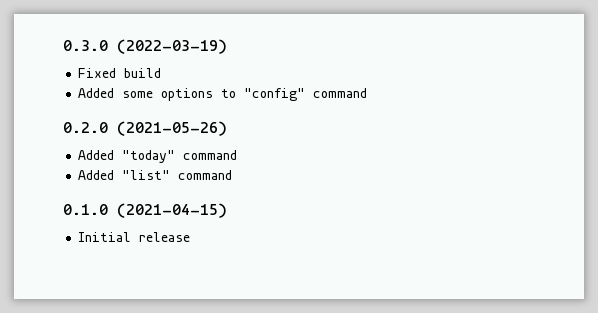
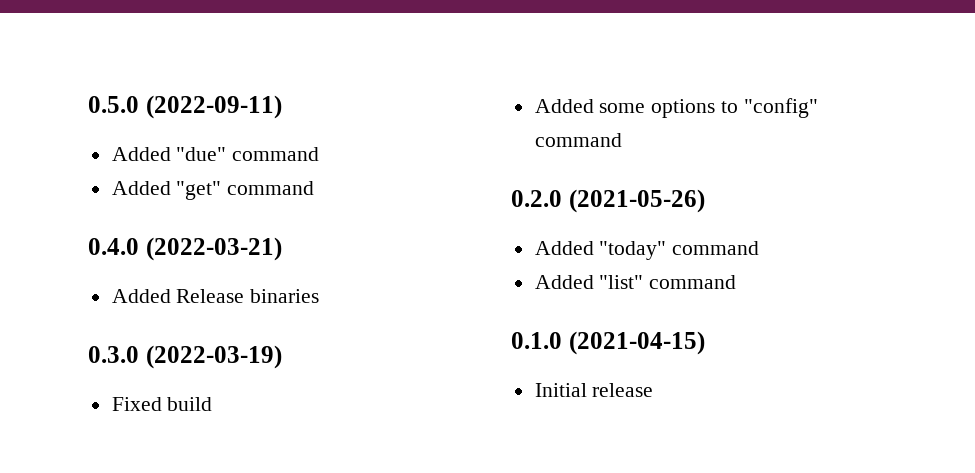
+ 0.5.0 (2022-09-11)
+ Added "due" command
+ Added "get" command
+ 0.4.0 (2022-03-21)
+ Added Release binaries

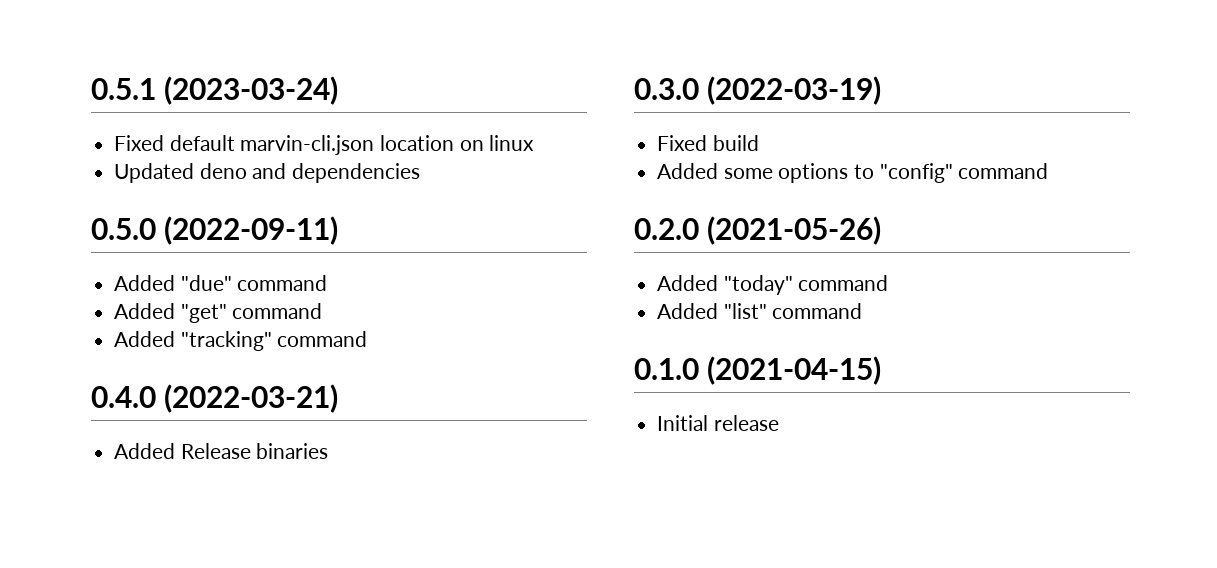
+ 0.5.1 (2023-03-24)
+ Fixed default marvin-cli.json location on linux
+ Updated deno and dependencies
+ Added "tracking" command

